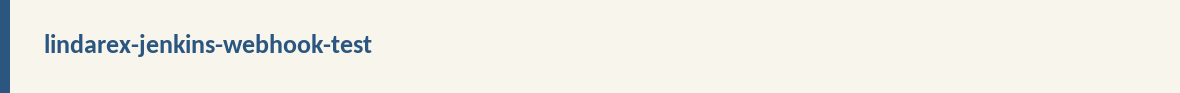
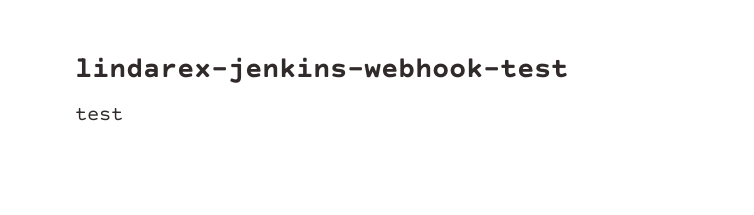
+ test

